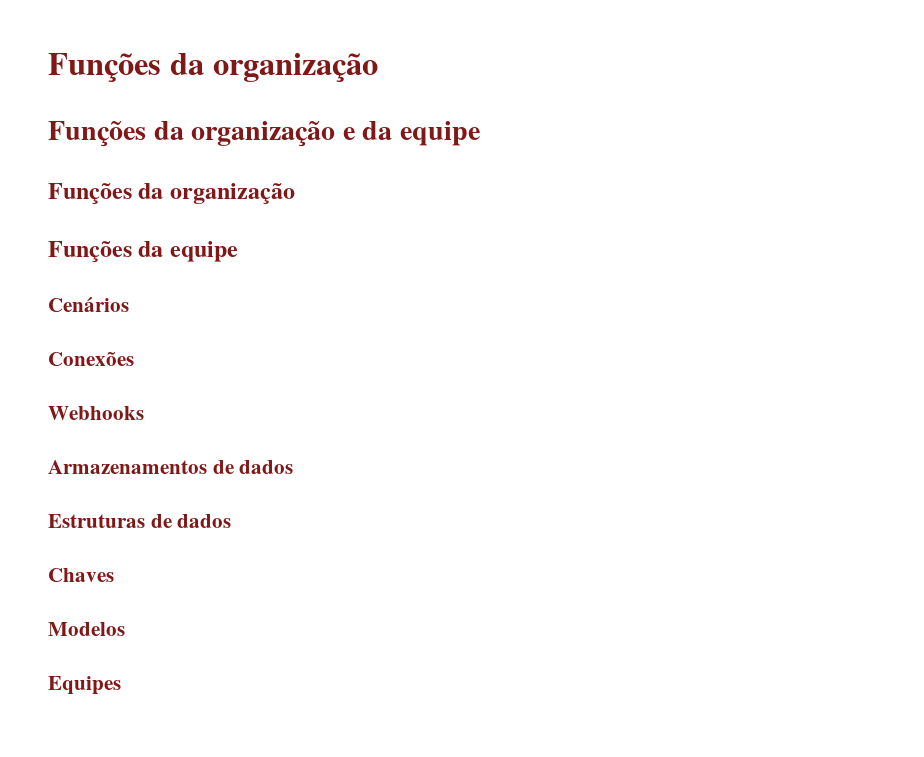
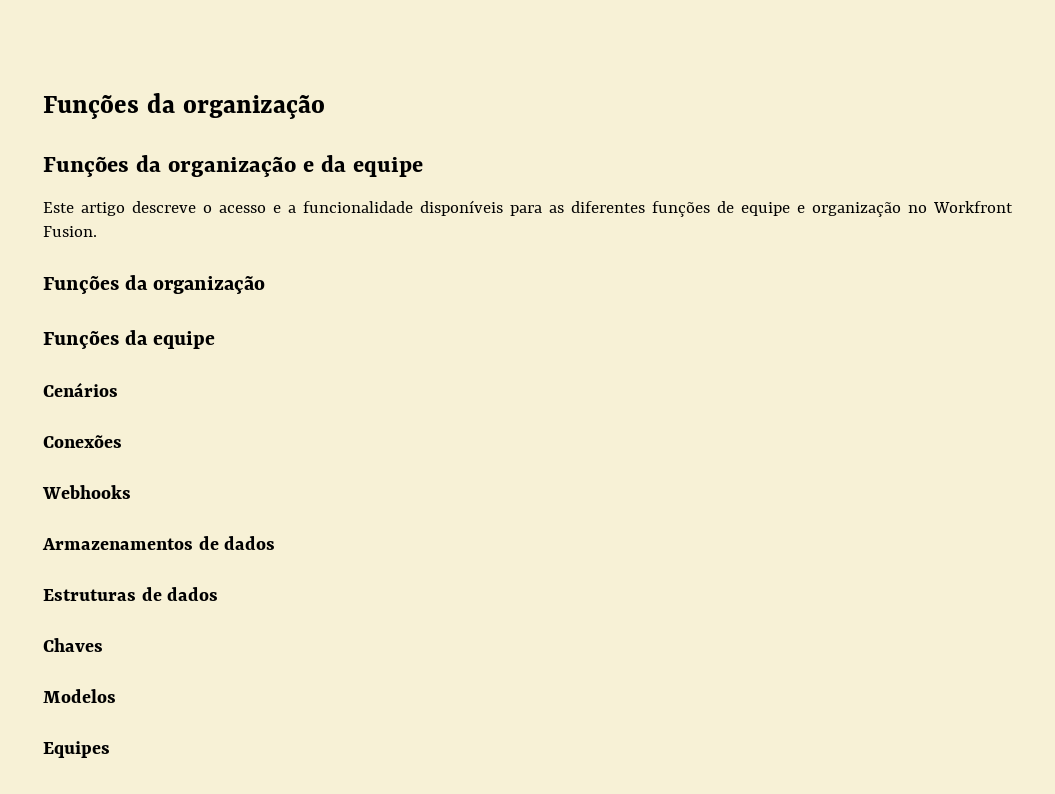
+ Este artigo descreve o acesso e a funcionalidade disponíveis para as diferentes funções de equipe e organização no Workfront Fusion.

